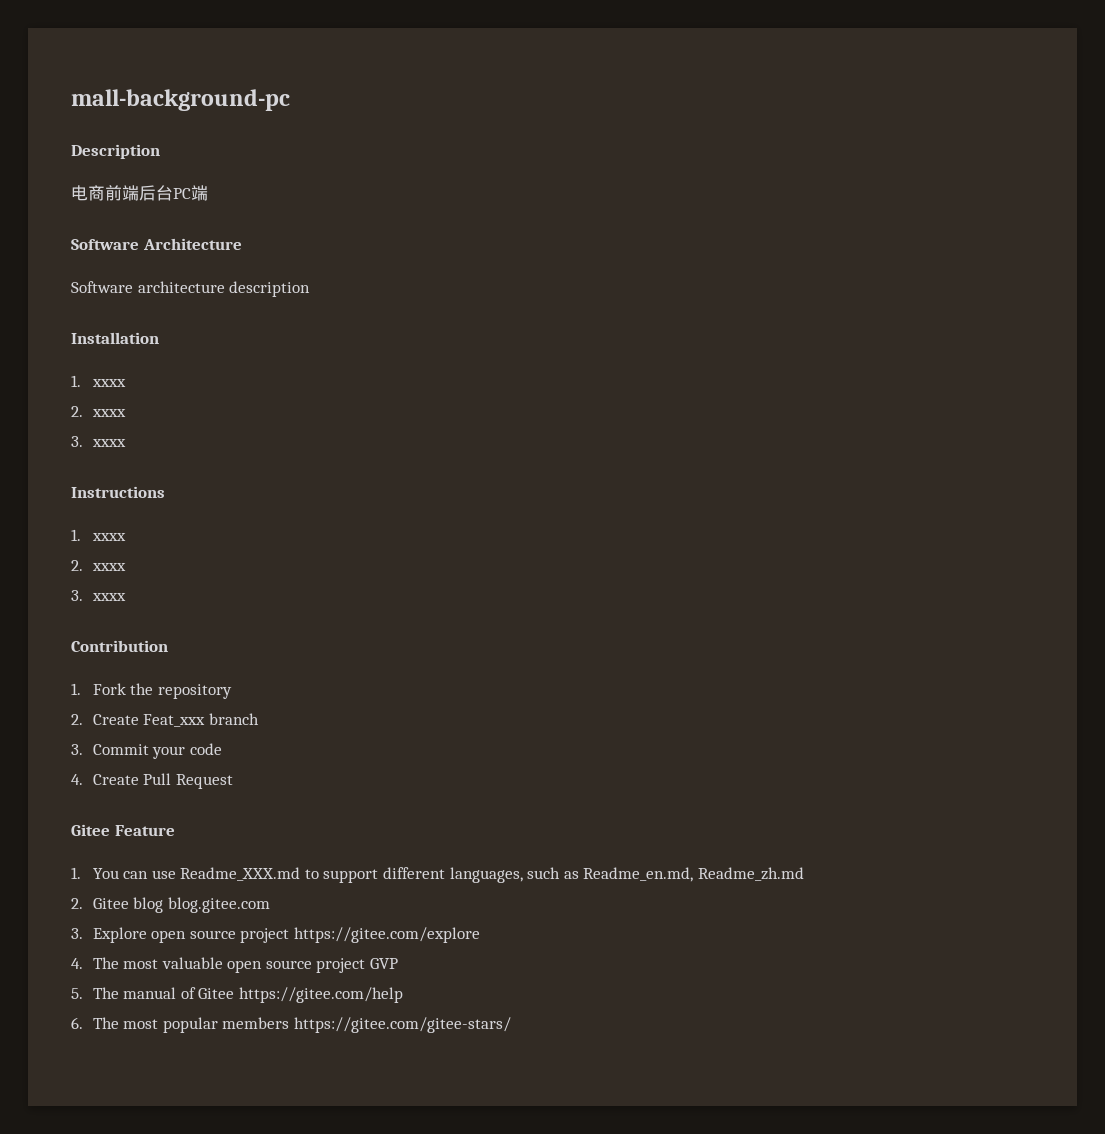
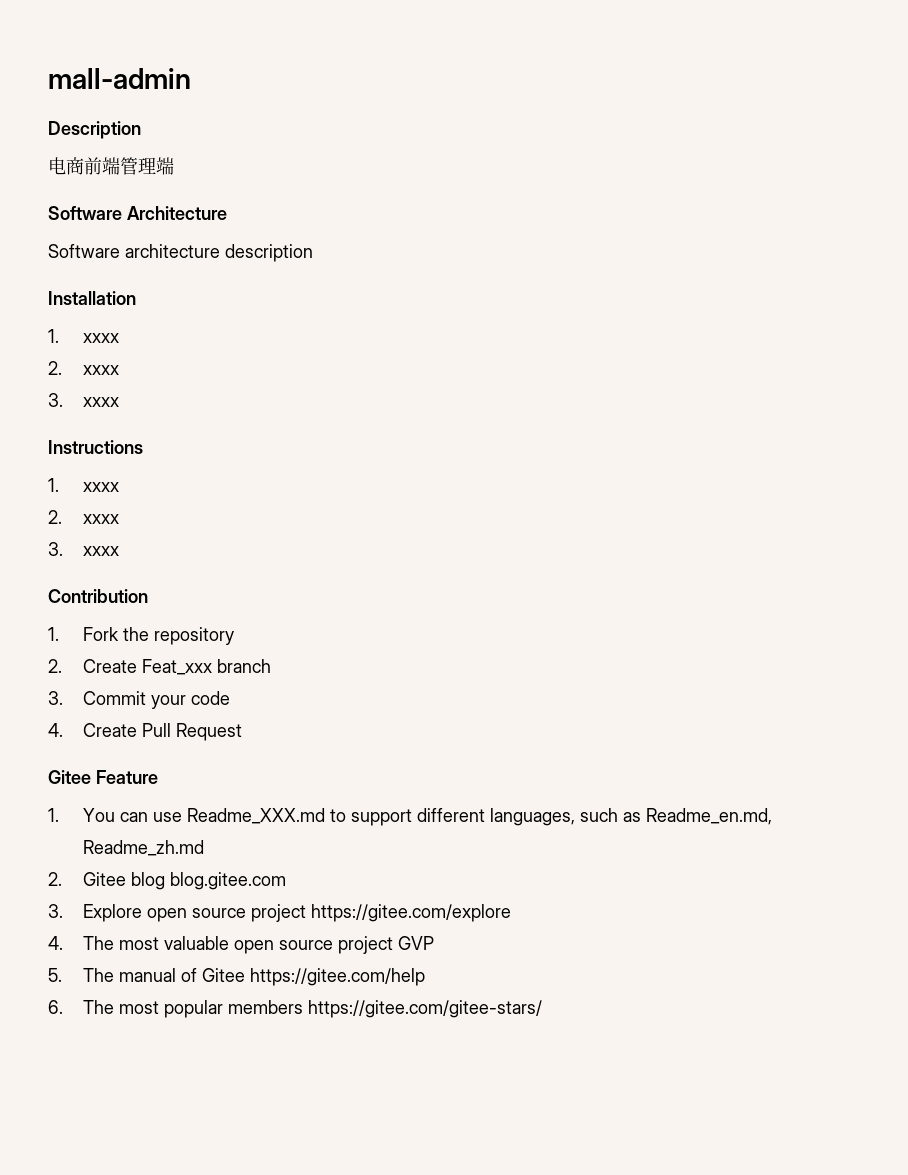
- mall-background-pc
+ mall-admin
- 电商前端后台PC端
+ 电商前端管理端

